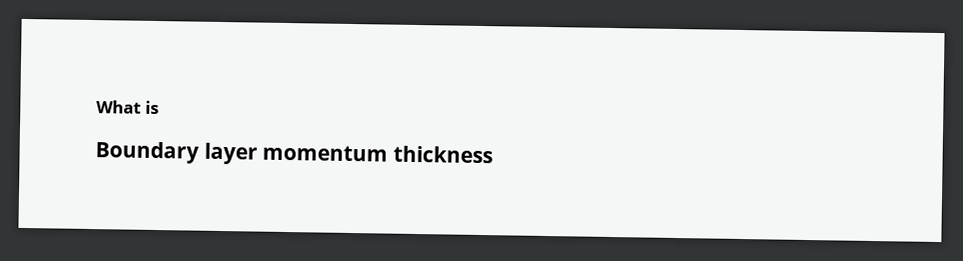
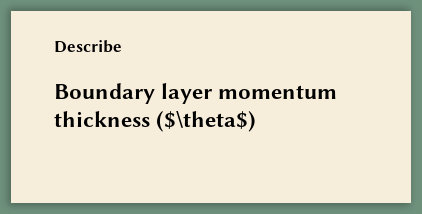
- What is
+ Describe
- Boundary layer momentum thickness
+ Boundary layer momentum thickness ($\theta$)

